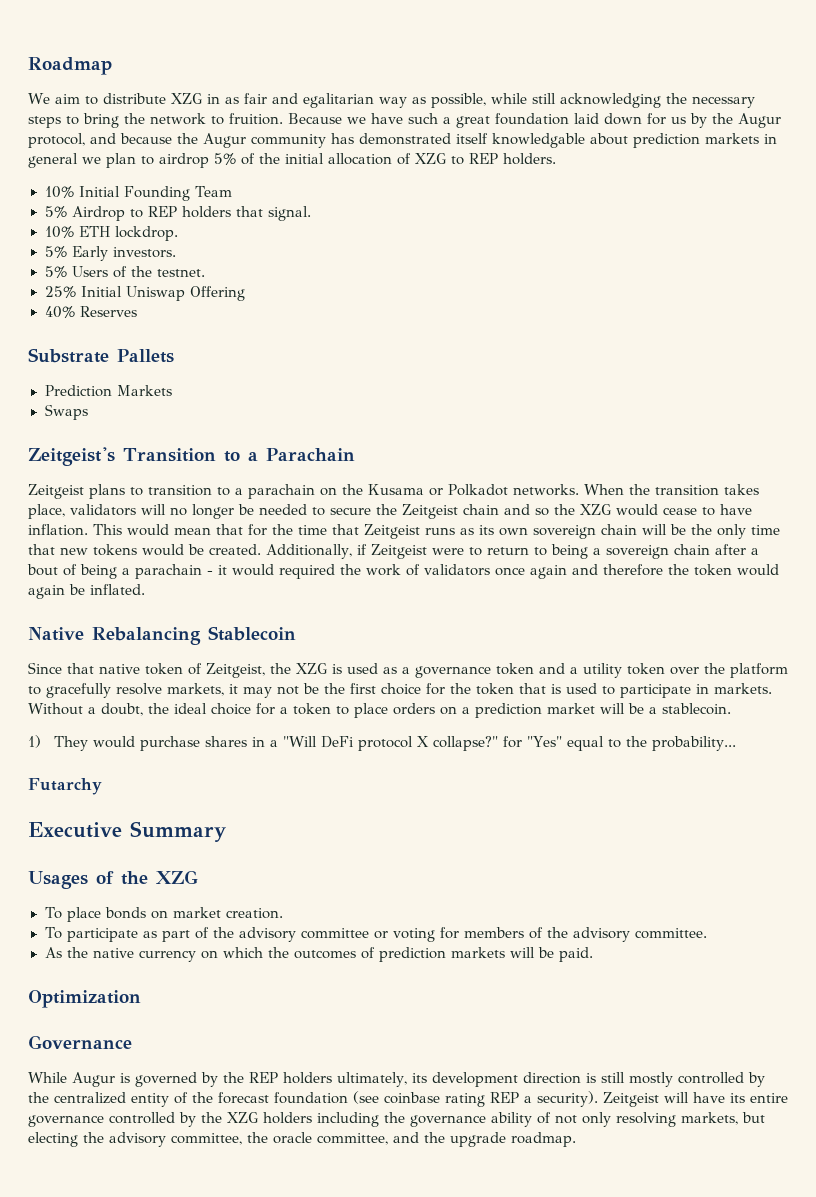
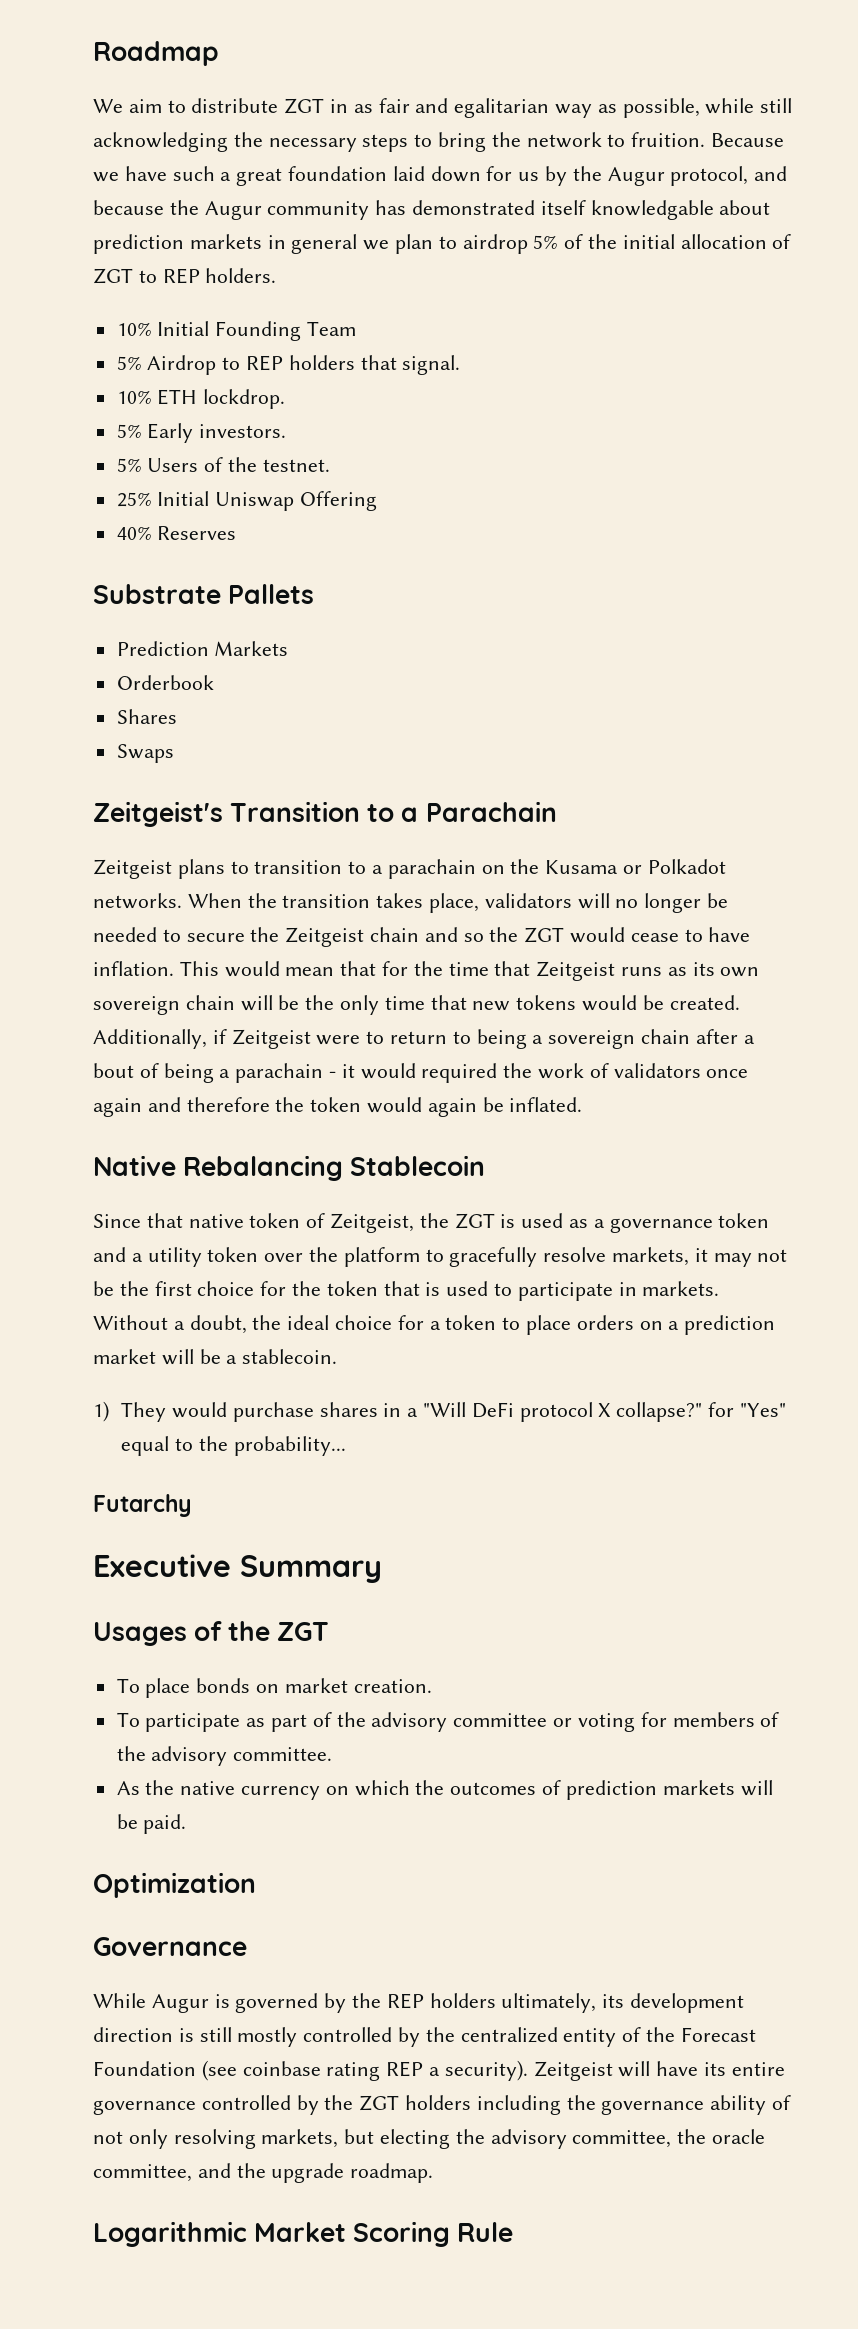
- We aim to distribute XZG in as fair and egalitarian way as possible, while still acknowledging the necessary steps to bring the network to fruition.
+ We aim to distribute ZGT in as fair and egalitarian way as possible, while still acknowledging the necessary steps to bring the network to fruition.
- Because we have such a great foundation laid down for us by the Augur protocol, and because the Augur community has demonstrated itself knowledgable about prediction markets in general we plan to airdrop 5% of the initial allocation of XZG to REP holders.
+ Because we have such a great foundation laid down for us by the Augur protocol, and because the Augur community has demonstrated itself knowledgable about prediction markets in general we plan to airdrop 5% of the initial allocation of ZGT to REP holders.
+ Orderbook
+ Shares
- When the transition takes place, validators will no longer be needed to secure the Zeitgeist chain and so the XZG would cease to have inflation.
+ When the transition takes place, validators will no longer be needed to secure the Zeitgeist chain and so the ZGT would cease to have inflation.
- Since that native token of Zeitgeist, the XZG is used as a governance token and a utility token over the platform to gracefully resolve markets, it may not be the first choice for the token that is used to participate in markets.
+ Since that native token of Zeitgeist, the ZGT is used as a governance token and a utility token over the platform to gracefully resolve markets, it may not be the first choice for the token that is used to participate in markets.
- Usages of the XZG
+ Usages of the ZGT
- While Augur is governed by the REP holders ultimately, its development direction is still mostly controlled by the centralized entity of the forecast foundation (see coinbase rating REP a security).
+ While Augur is governed by the REP holders ultimately, its development direction is still mostly controlled by the centralized entity of the Forecast Foundation (see coinbase rating REP a security).
- Zeitgeist will have its entire governance controlled by the XZG holders including the governance ability of not only resolving markets, but electing the advisory committee, the oracle committee, and the upgrade roadmap.
+ Zeitgeist will have its entire governance controlled by the ZGT holders including the governance ability of not only resolving markets, but electing the advisory committee, the oracle committee, and the upgrade roadmap.
+ Logarithmic Market Scoring Rule

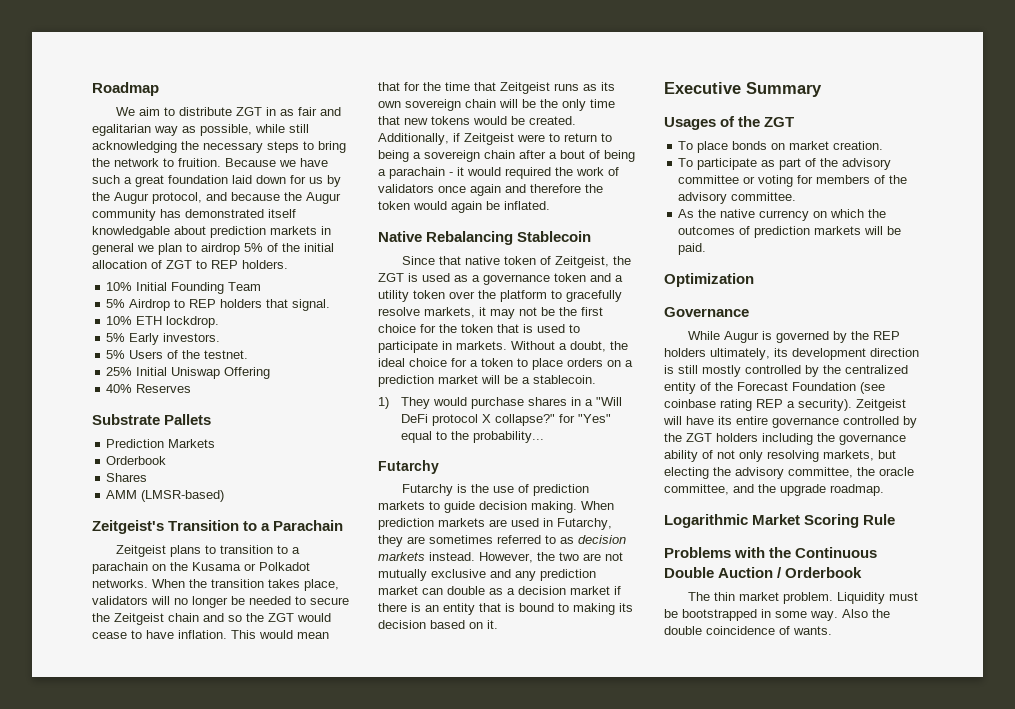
- Swaps
+ AMM (LMSR-based)
+ Futarchy is the use of prediction markets to guide decision making. When prediction markets are used in Futarchy, they are sometimes referred to as decision markets instead. However, the two are not mutually exclusive and any prediction market can double as a decision market if there is an entity that is bound to making its decision based on it.
+ Problems with the Continuous Double Auction / Orderbook
+ The thin market problem. Liquidity must be bootstrapped in some way. Also the double coincidence of wants.

